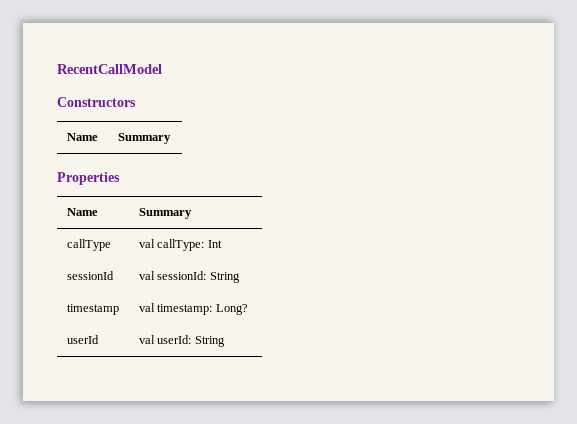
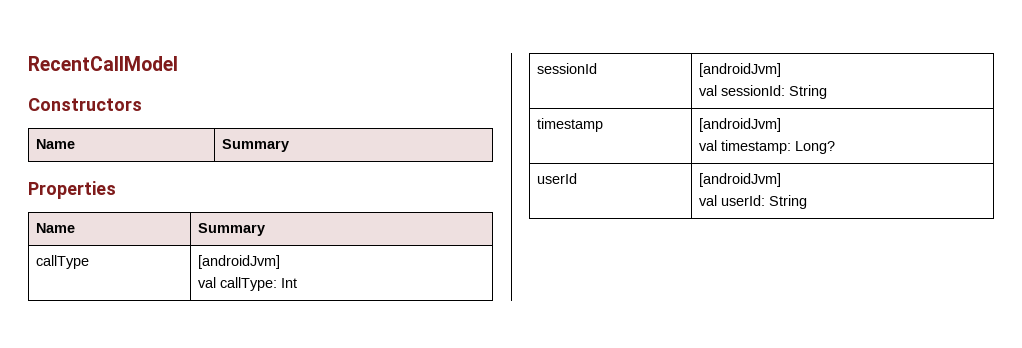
- callType | val callType: Int
+ callType | [androidJvm]
+ val callType: Int
- sessionId | val sessionId: String
+ sessionId | [androidJvm]
+ val sessionId: String
- timestamp | val timestamp: Long?
+ timestamp | [androidJvm]
+ val timestamp: Long?
- userId | val userId: String
+ userId | [androidJvm]
+ val userId: String

